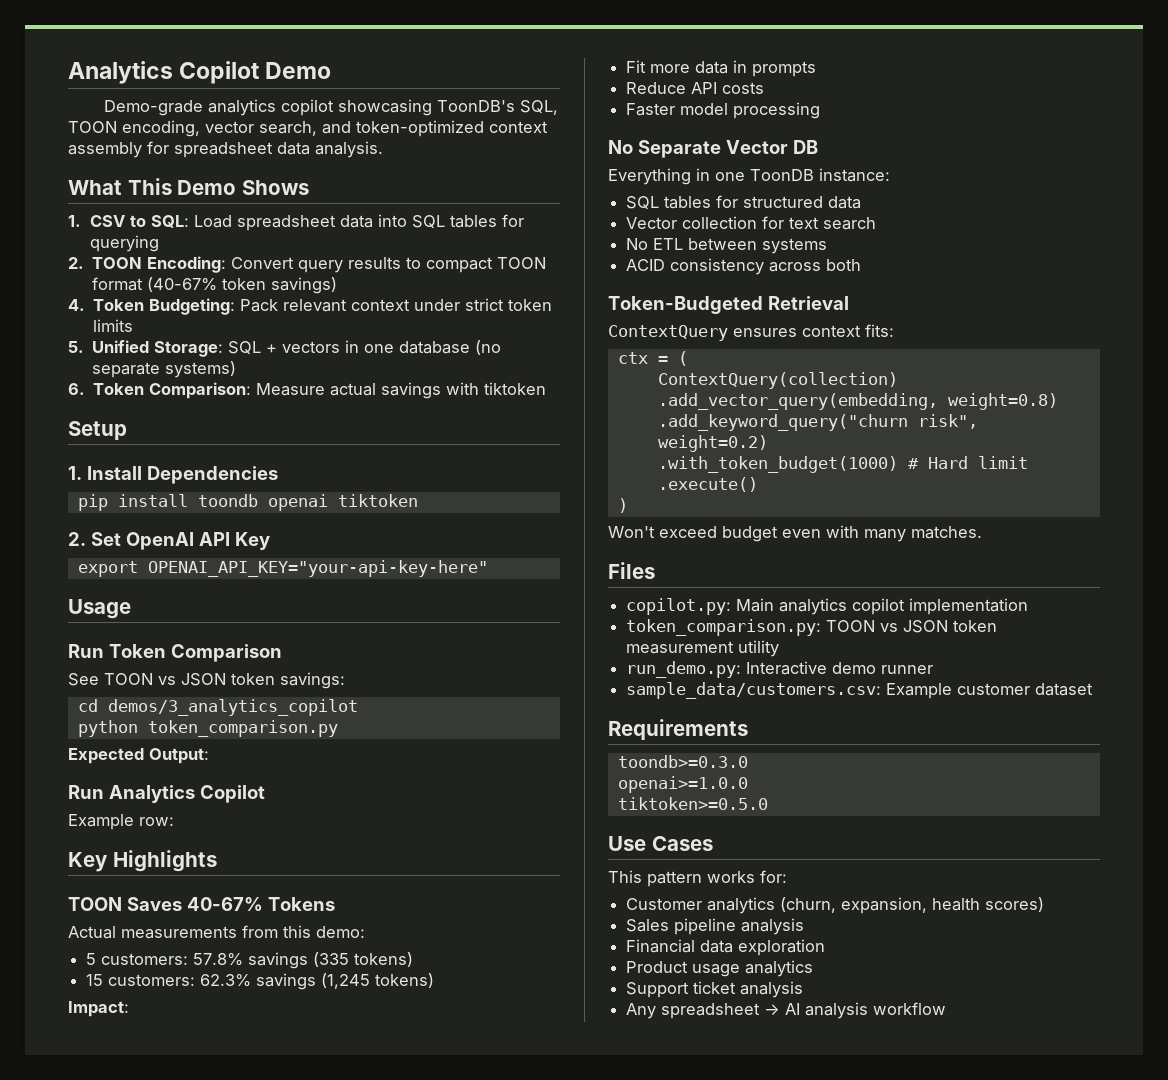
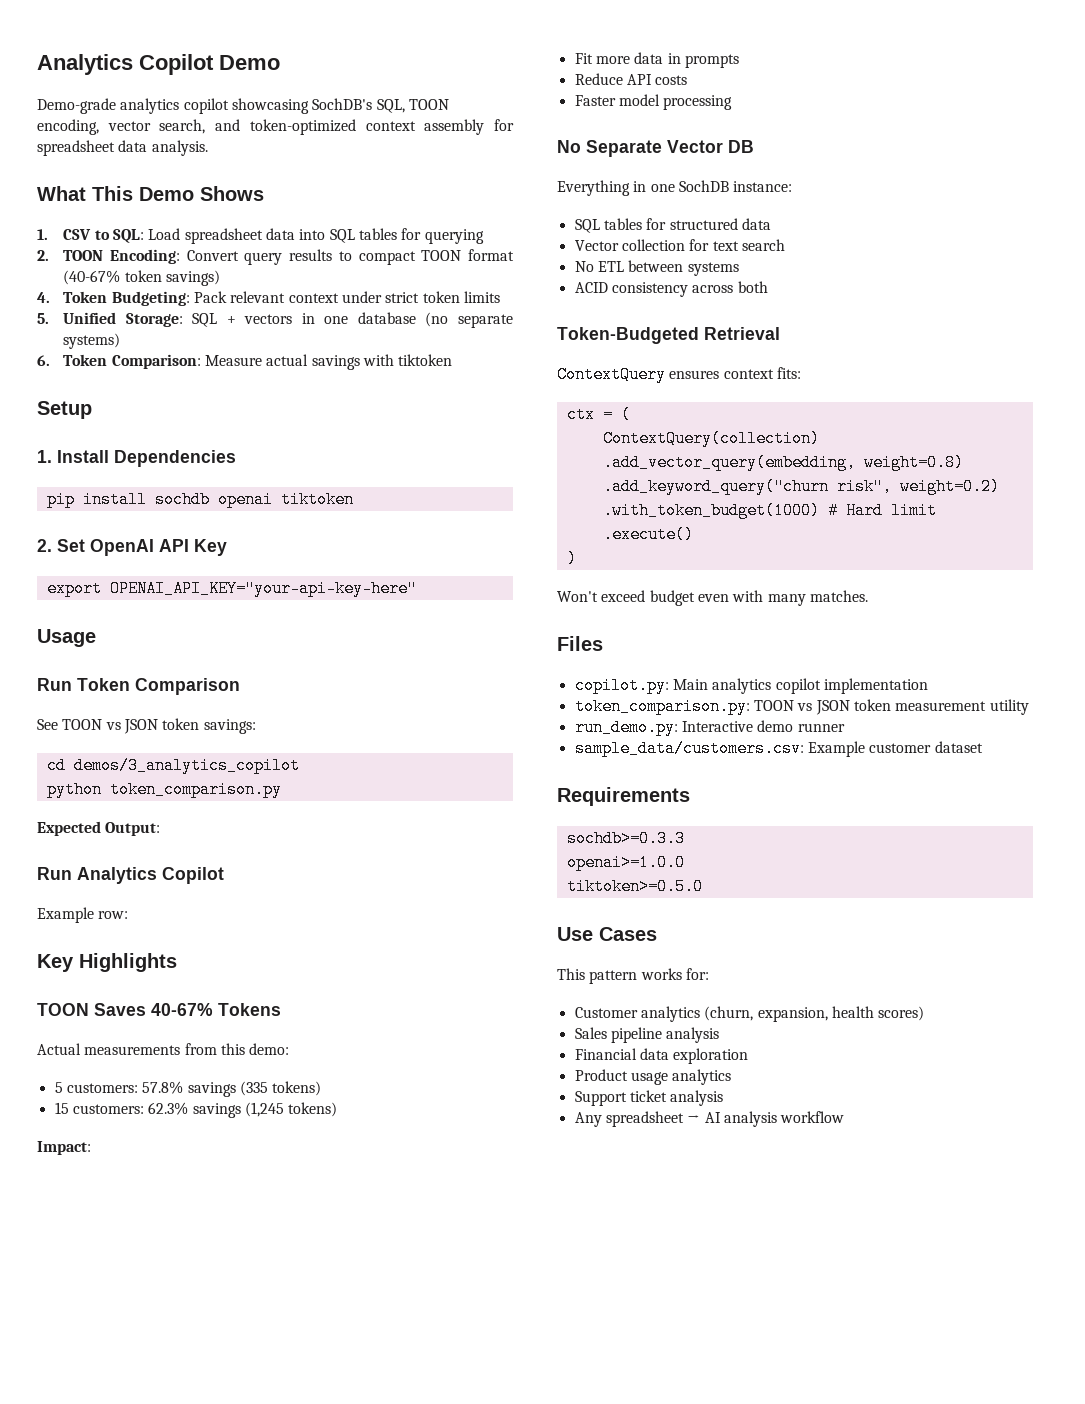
- Demo-grade analytics copilot showcasing ToonDB's SQL, TOON encoding, vector search, and token-optimized context assembly for spreadsheet data analysis.
+ Demo-grade analytics copilot showcasing SochDB's SQL, TOON encoding, vector search, and token-optimized context assembly for spreadsheet data analysis.
- pip install toondb openai tiktoken
+ pip install sochdb openai tiktoken
- Everything in one ToonDB instance:
+ Everything in one SochDB instance:
- toondb>=0.3.0
+ sochdb>=0.3.3

